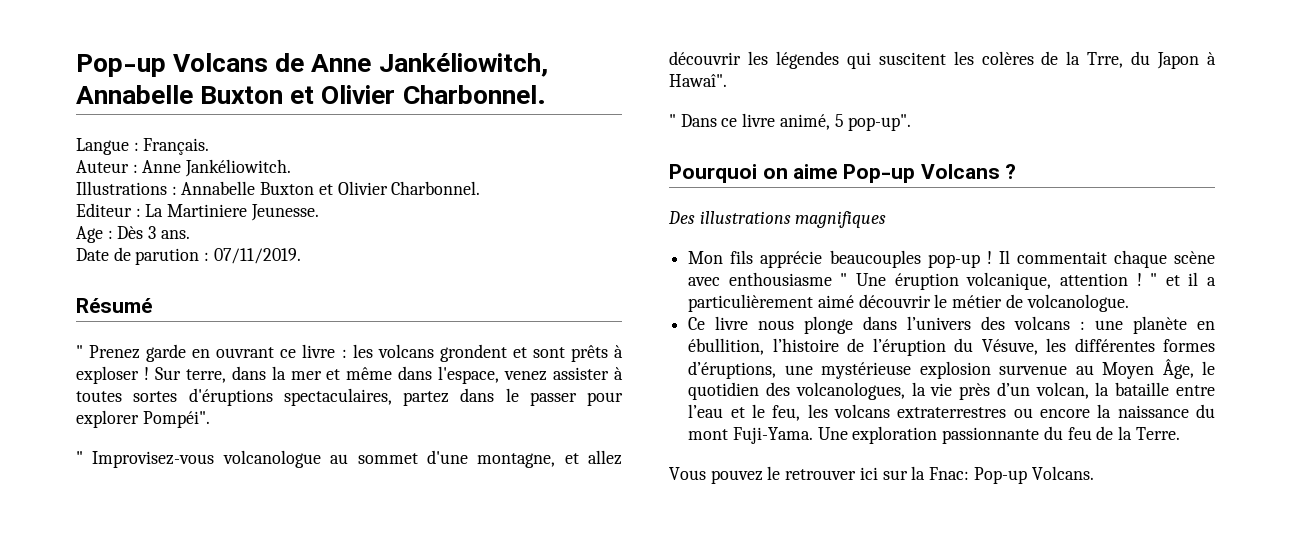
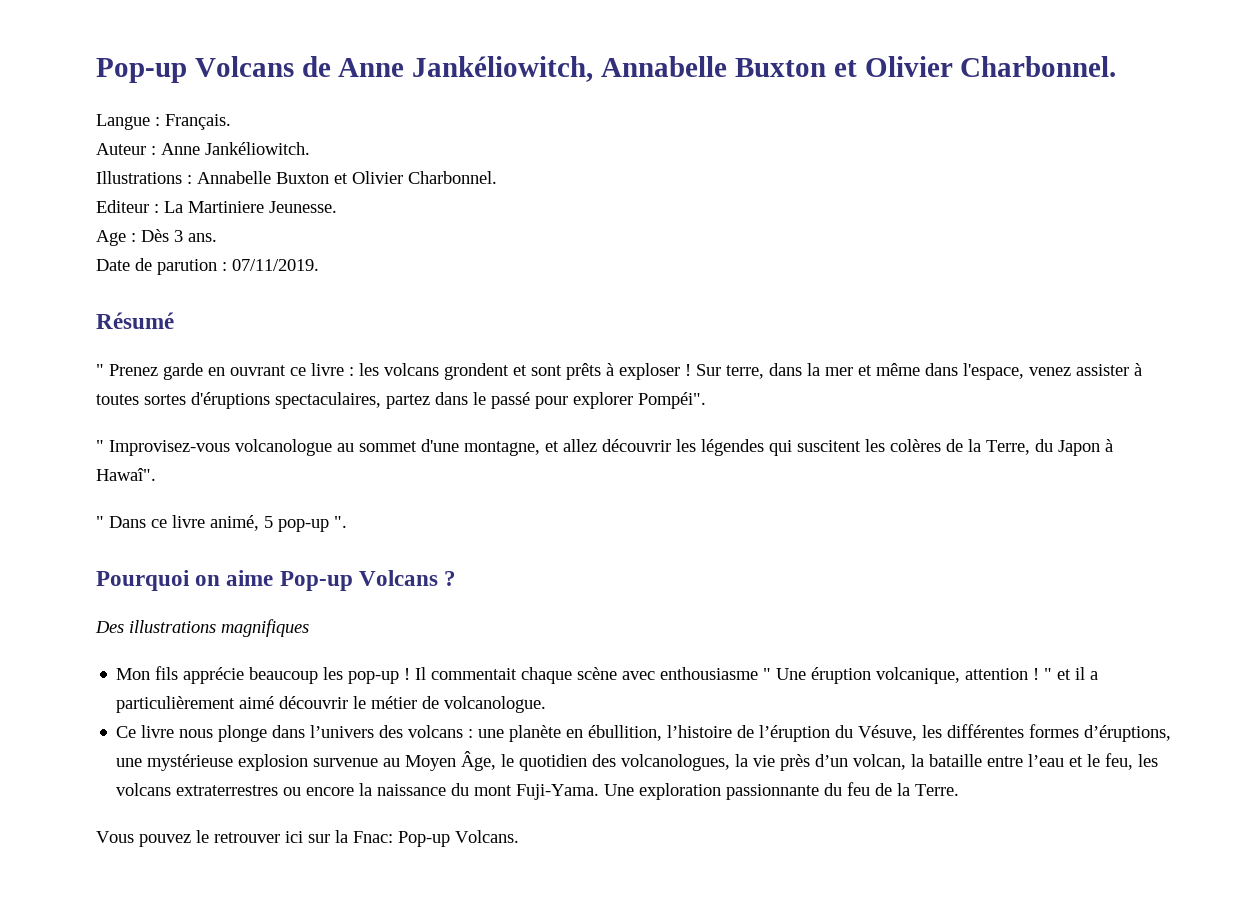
- Sur terre, dans la mer et même dans l'espace, venez assister à toutes sortes d'éruptions spectaculaires, partez dans le passer pour explorer Pompéi".
+ Sur terre, dans la mer et même dans l'espace, venez assister à toutes sortes d'éruptions spectaculaires, partez dans le passé pour explorer Pompéi".
- " Improvisez-vous volcanologue au sommet d'une montagne, et allez découvrir les légendes qui suscitent les colères de la Trre, du Japon à Hawaî".
+ " Improvisez-vous volcanologue au sommet d'une montagne, et allez découvrir les légendes qui suscitent les colères de la Terre, du Japon à Hawaî".
- " Dans ce livre animé, 5 pop-up".
+ " Dans ce livre animé, 5 pop-up ".
- Mon fils apprécie beaucouples pop-up !
+ Mon fils apprécie beaucoup les pop-up !

